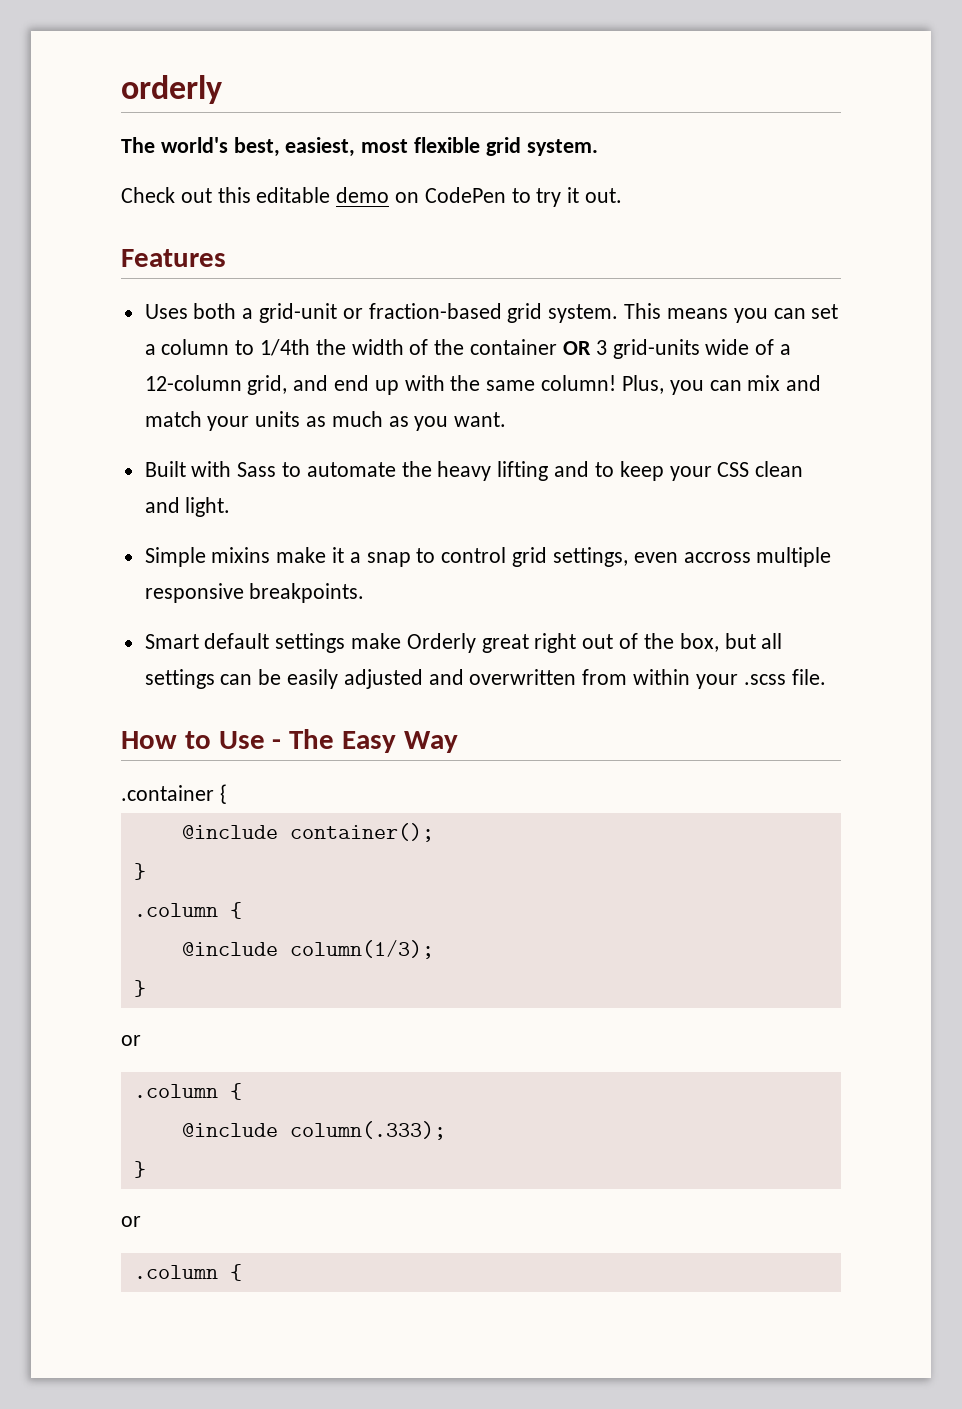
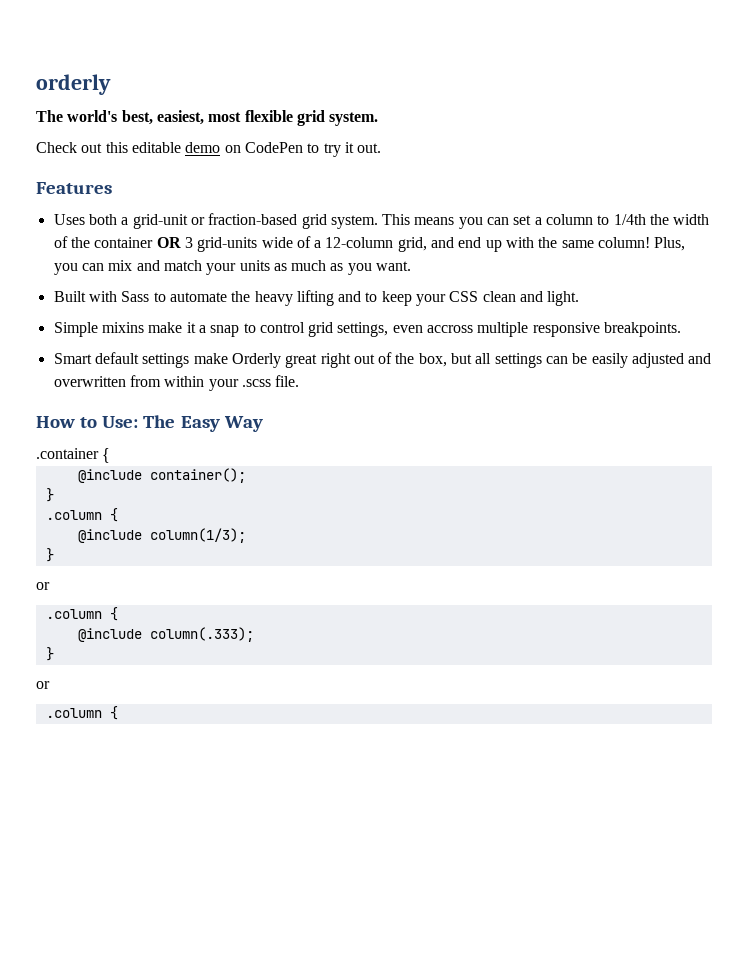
- How to Use - The Easy Way
+ How to Use: The Easy Way

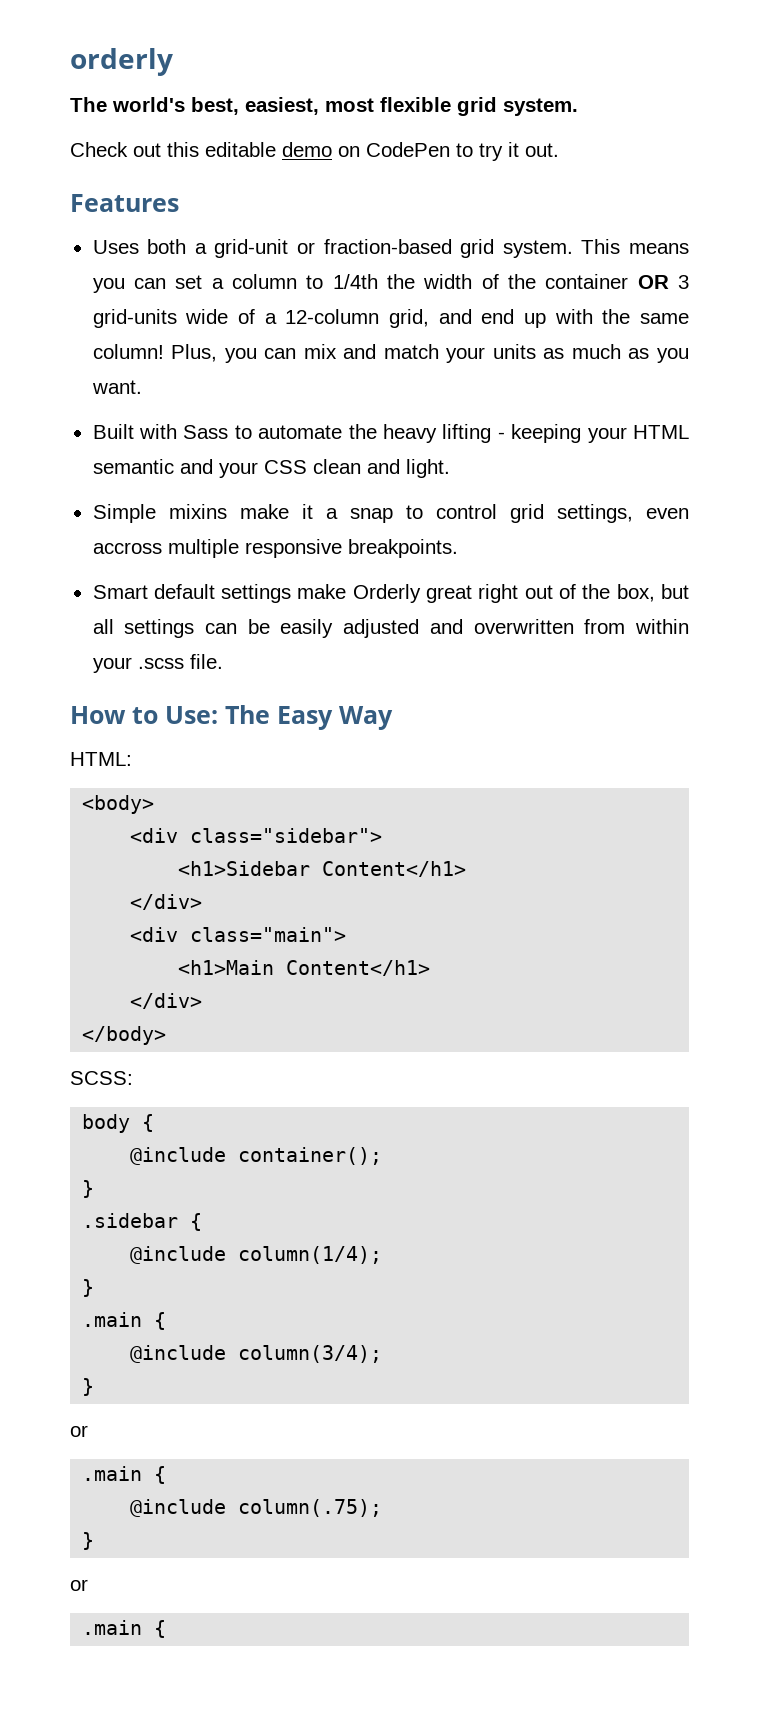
- Built with Sass to automate the heavy lifting and to keep your CSS clean and light.
+ Built with Sass to automate the heavy lifting - keeping your HTML semantic and your CSS clean and light.
- .container {
+ HTML:
+ <body>
+ <div class="sidebar">
+ <h1>Sidebar Content</h1>
+ </div>
+ <div class="main">
+ <h1>Main Content</h1>
+ </div>
+ </body>
+ SCSS:
+ body {
  @include container();
  }
- .column {
- @include column(1/3);
+ .sidebar {
+ @include column(1/4);
+ }
+ .main {
+ @include column(3/4);
  }
  or
- .column {
- @include column(.333);
+ .main {
+ @include column(.75);
  }
  or
- .column {
+ .main {

